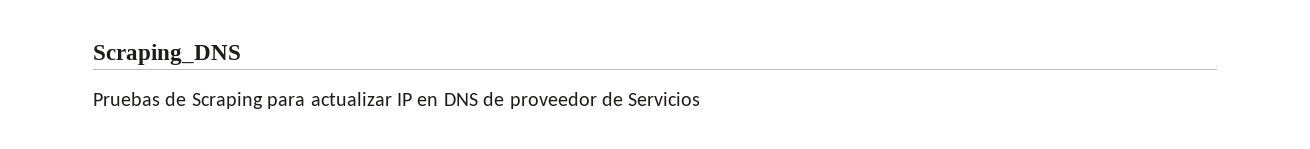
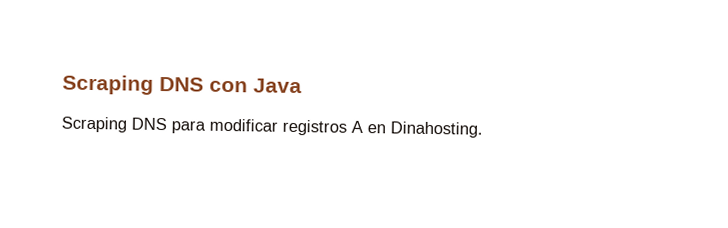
- Scraping_DNS
- Pruebas de Scraping para actualizar IP en DNS de proveedor de Servicios
+ Scraping DNS con Java
+ Scraping DNS para modificar registros A en Dinahosting.

